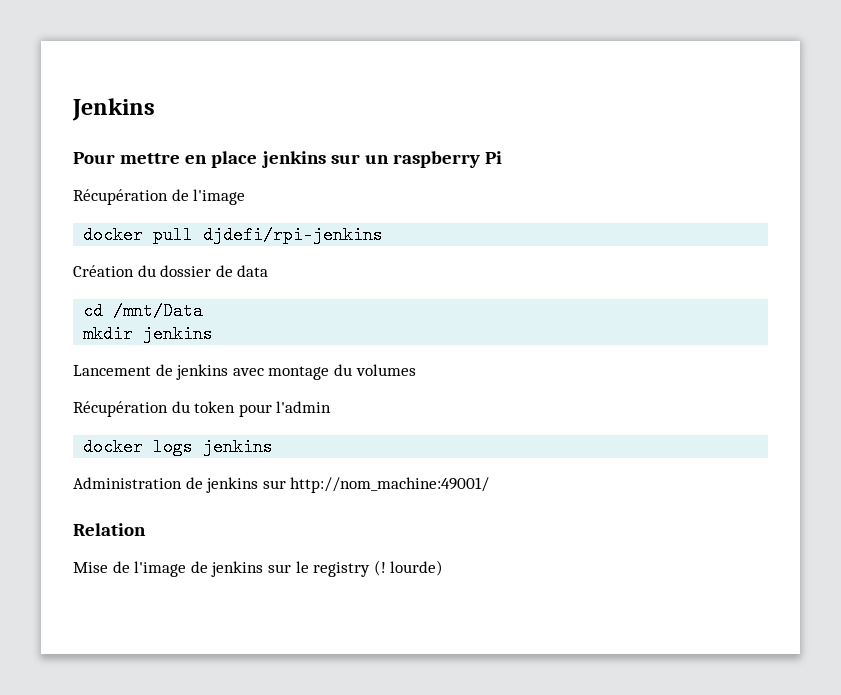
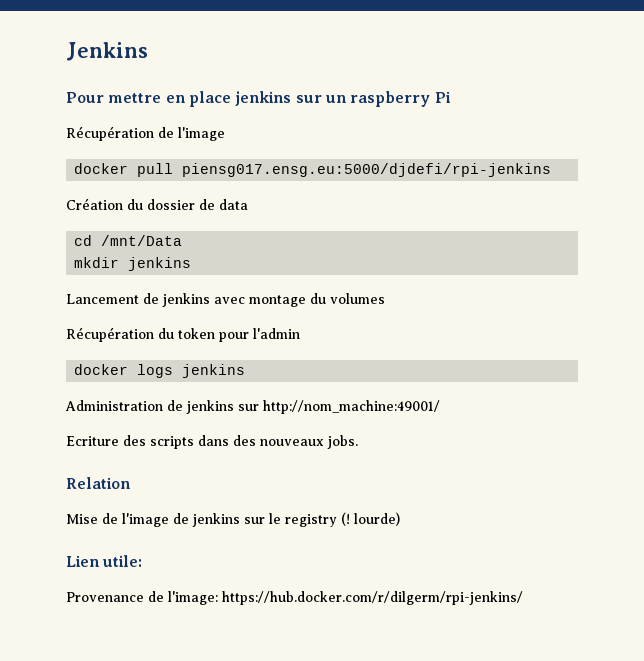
- docker pull djdefi/rpi-jenkins
+ docker pull piensg017.ensg.eu:5000/djdefi/rpi-jenkins
+ Ecriture des scripts dans des nouveaux jobs.
+ Lien utile:
+ Provenance de l'image: https://hub.docker.com/r/dilgerm/rpi-jenkins/

